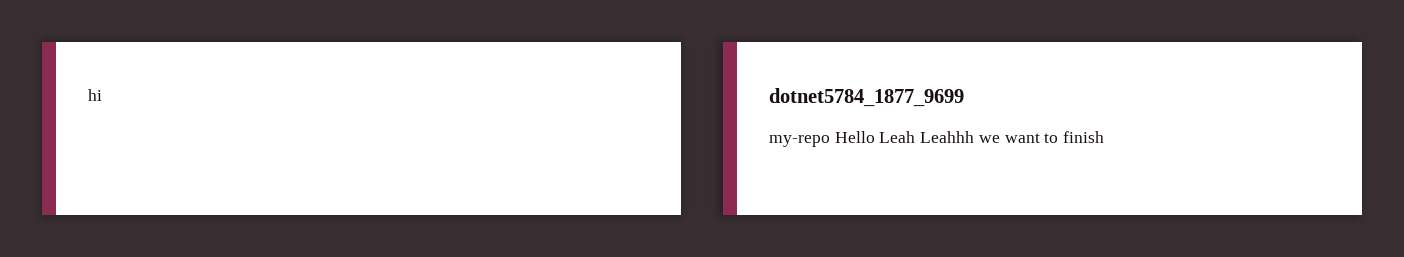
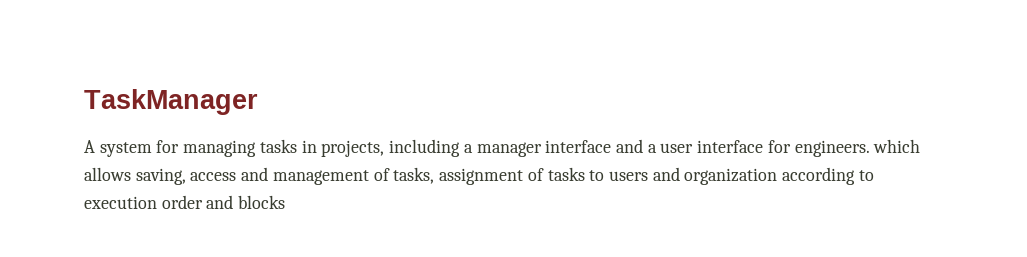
- hi
- dotnet5784_1877_9699
- my-repo Hello Leah Leahhh we want to finish
+ TaskManager
+ A system for managing tasks in projects, including a manager interface and a user interface for engineers. which allows saving, access and management of tasks, assignment of tasks to users and organization according to execution order and blocks

